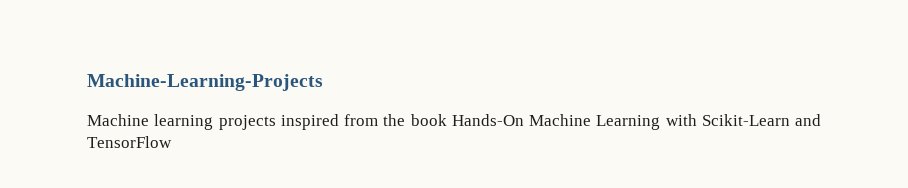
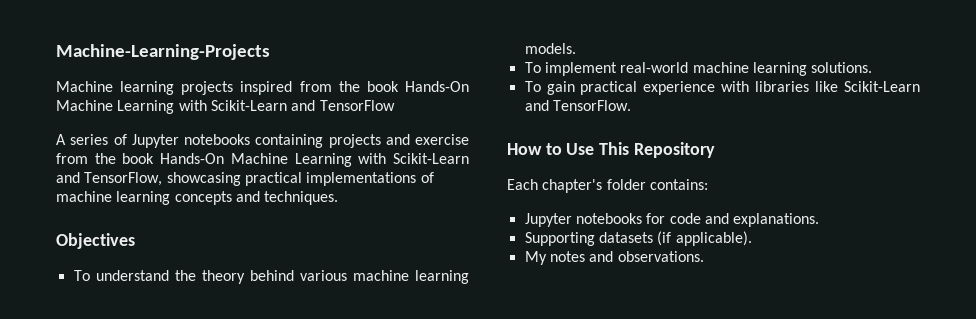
+ A series of Jupyter notebooks containing projects and exercise from the book Hands-On Machine Learning with Scikit-Learn and TensorFlow, showcasing practical implementations of machine learning concepts and techniques.
+ Objectives
+ To understand the theory behind various machine learning models.
+ To implement real-world machine learning solutions.
+ To gain practical experience with libraries like Scikit-Learn and TensorFlow.
+ How to Use This Repository
+ Each chapter's folder contains:
+ Jupyter notebooks for code and explanations.
+ Supporting datasets (if applicable).
+ My notes and observations.

